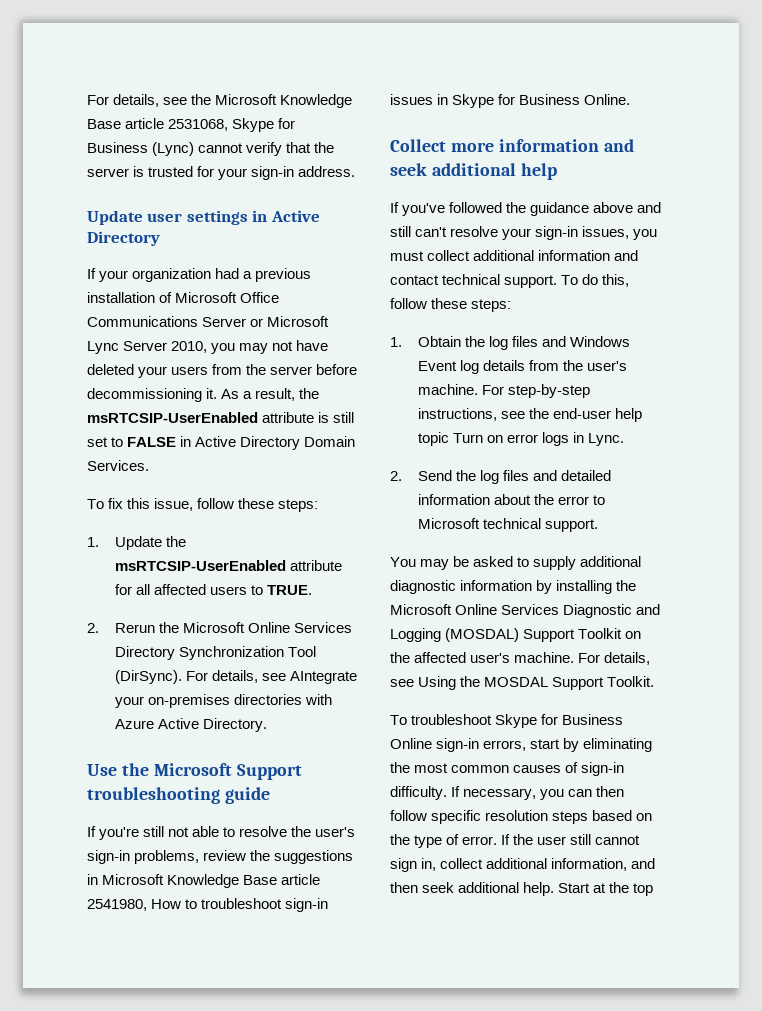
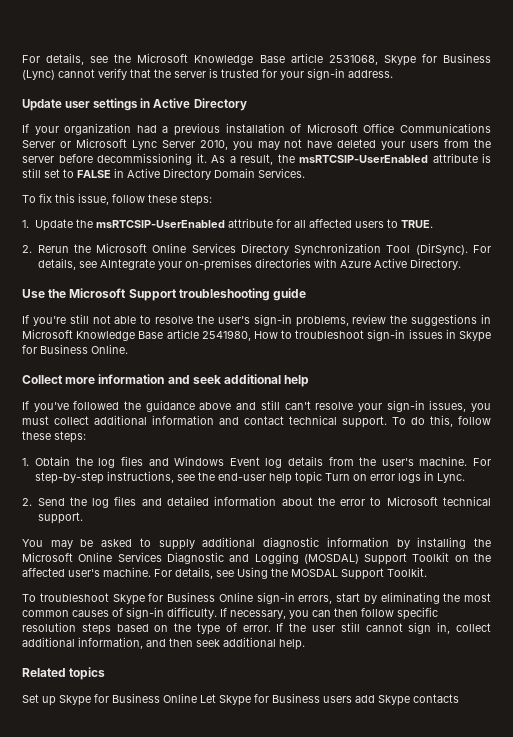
- If the user still cannot sign in, collect additional information, and then seek additional help. Start at the top
+ If the user still cannot sign in, collect additional information, and then seek additional help.
+ Related topics
+ Set up Skype for Business Online Let Skype for Business users add Skype contacts

